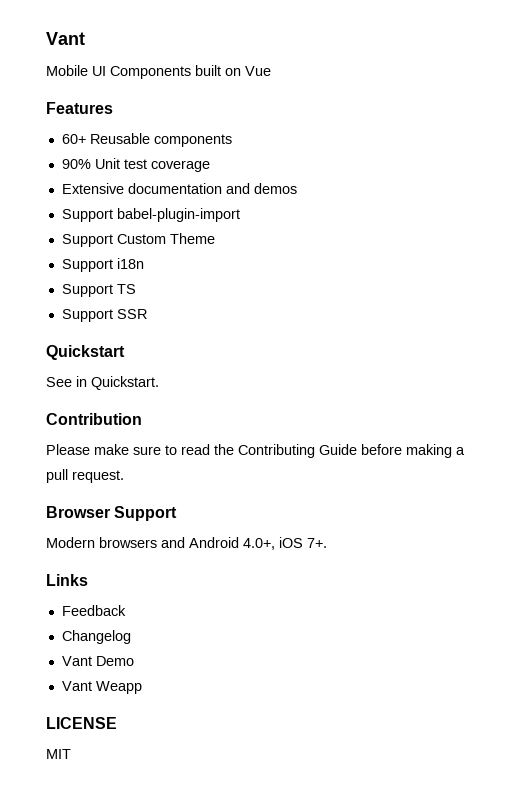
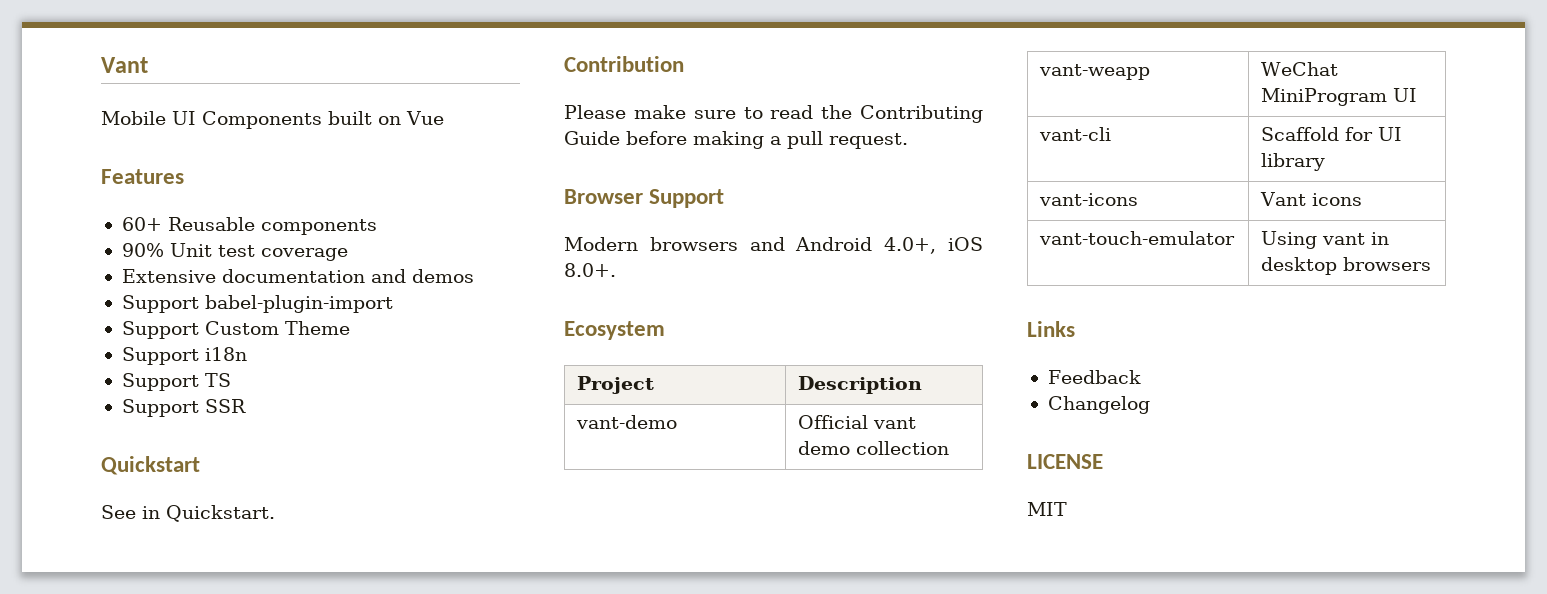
- Modern browsers and Android 4.0+, iOS 7+.
+ Modern browsers and Android 4.0+, iOS 8.0+.
+ Ecosystem
+ Project | Description
+ vant-demo | Official vant demo collection
+ vant-weapp | WeChat MiniProgram UI
+ vant-cli | Scaffold for UI library
+ vant-icons | Vant icons
+ vant-touch-emulator | Using vant in desktop browsers
- Vant Demo
- Vant Weapp

